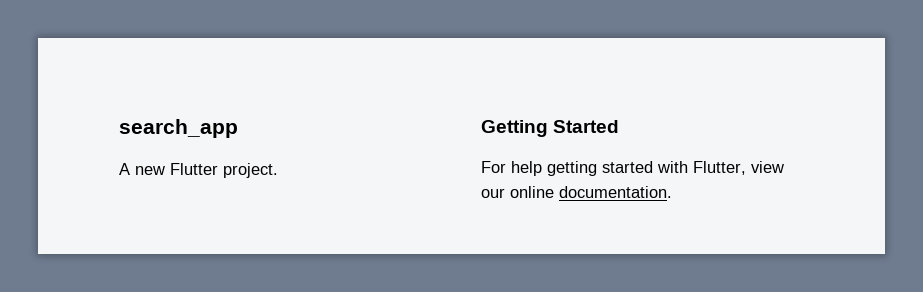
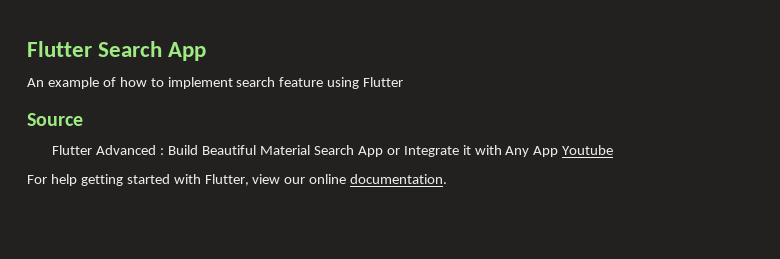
- search_app
- A new Flutter project.
- Getting Started
+ Flutter Search App
+ An example of how to implement search feature using Flutter
+ Source
+ Flutter Advanced : Build Beautiful Material Search App or Integrate it with Any App Youtube

